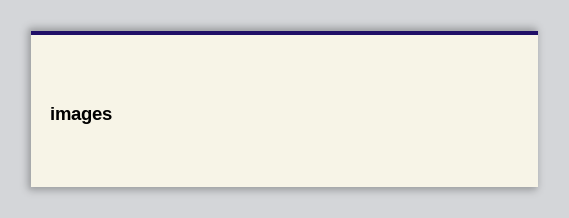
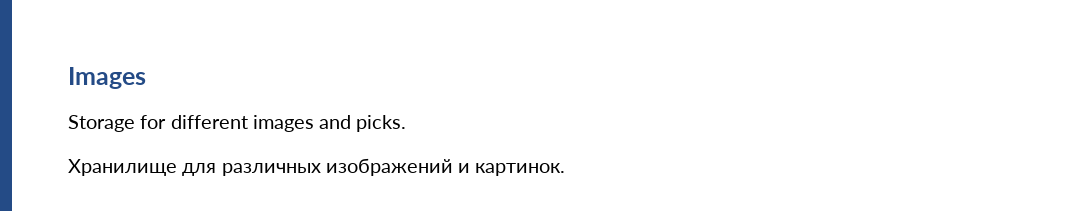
- images
+ Images
+ Storage for different images and picks.
+ Хранилище для различных изображений и картинок.

